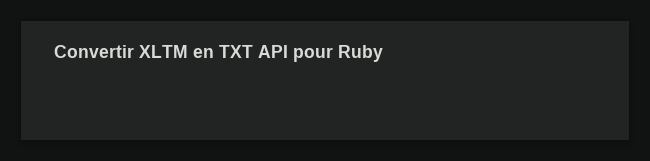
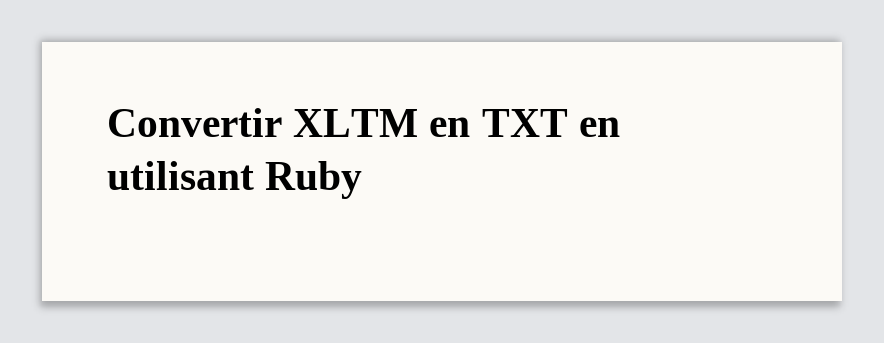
- Convertir XLTM en TXT API pour Ruby
+ Convertir XLTM en TXT en utilisant Ruby

